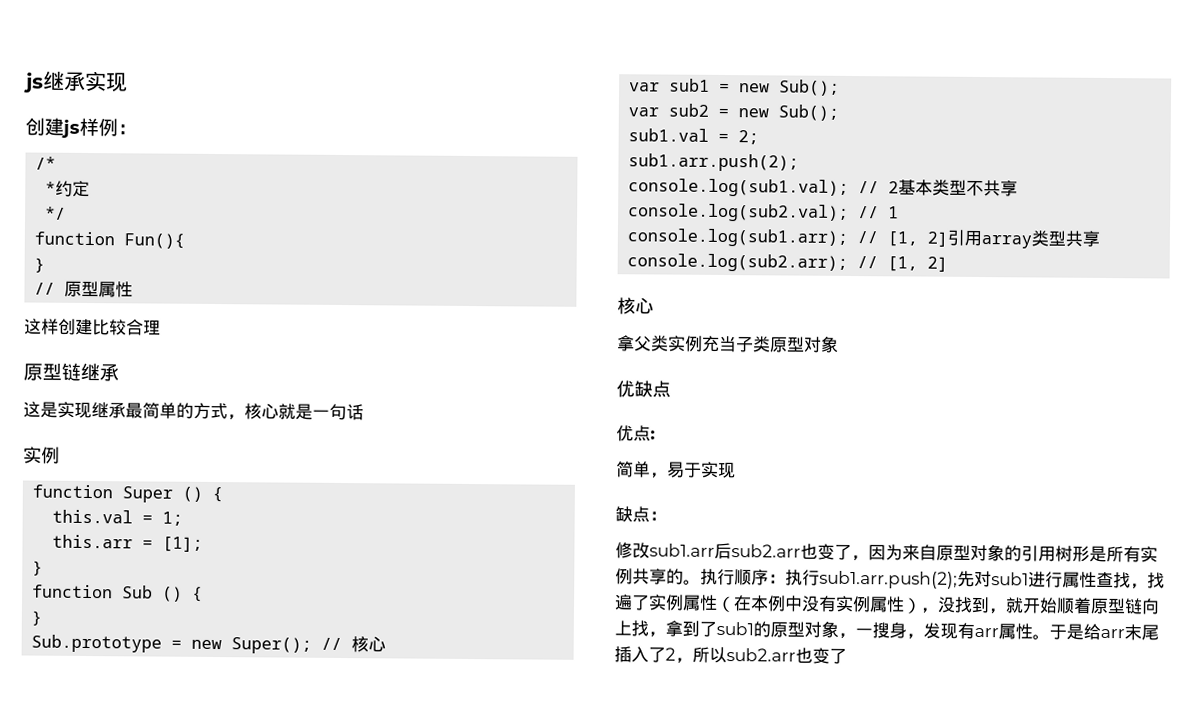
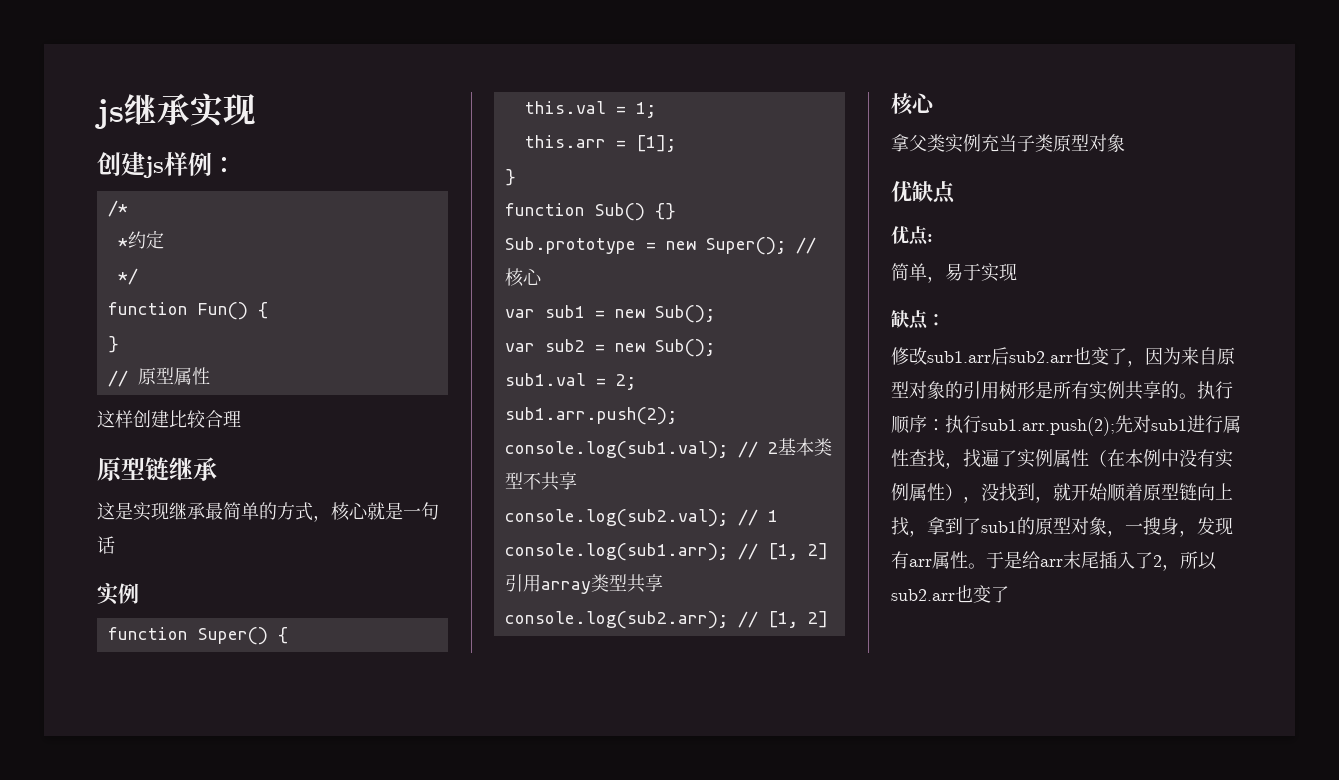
- function Fun(){
+ function Fun() {
- function Super () {
+ function Super() {
- function Sub () {
- }
+ function Sub() {}

